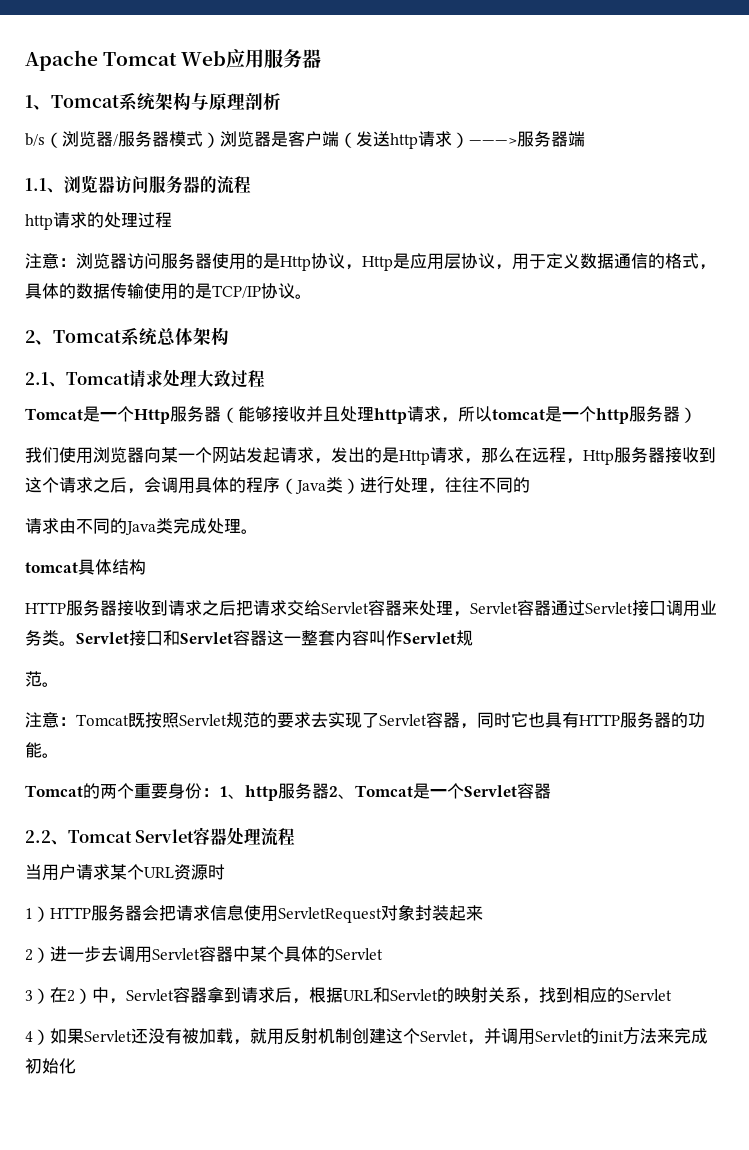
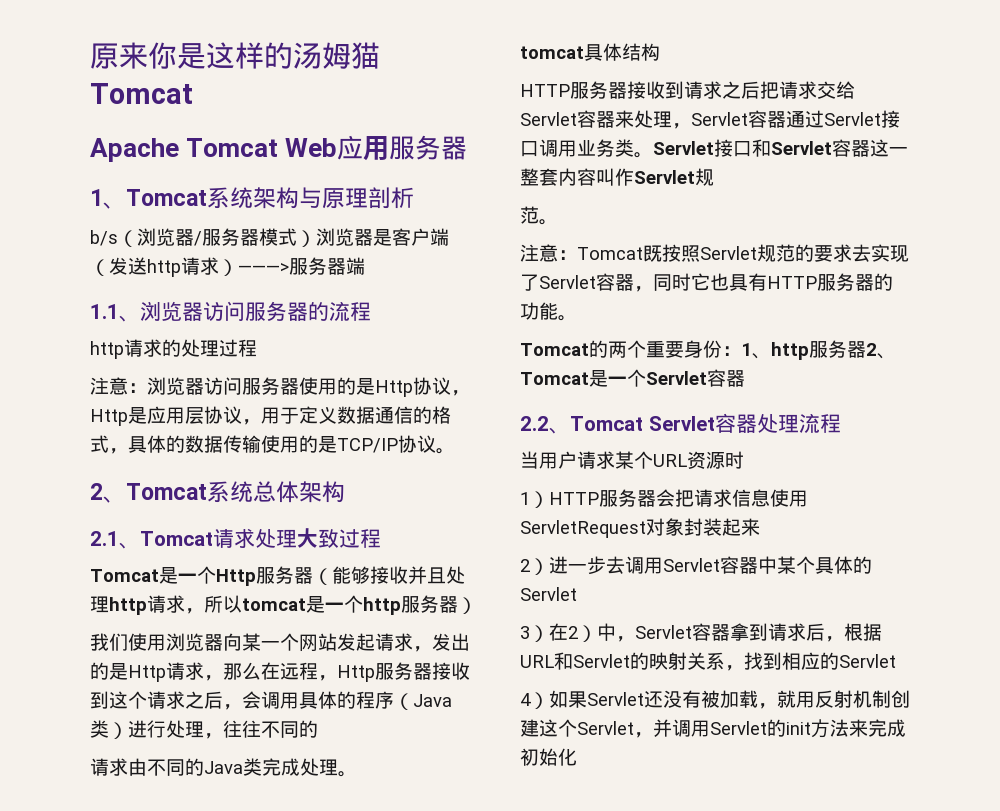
+ 原来你是这样的汤姆猫Tomcat

